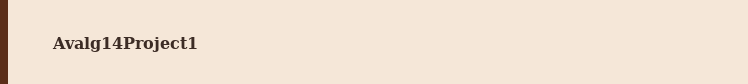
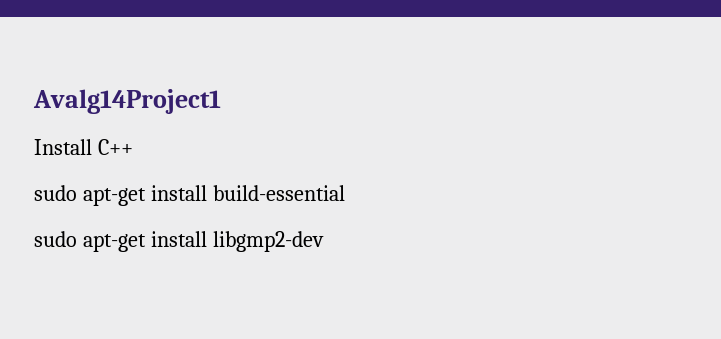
+ Install C++
+ sudo apt-get install build-essential
+ sudo apt-get install libgmp2-dev

